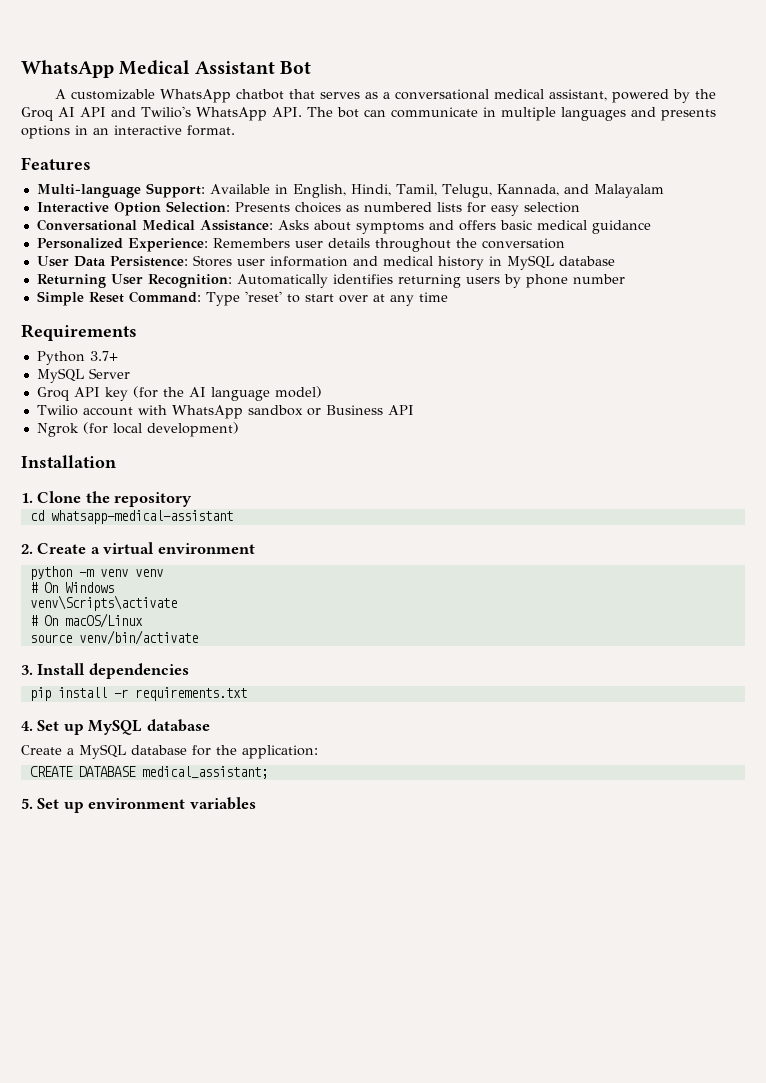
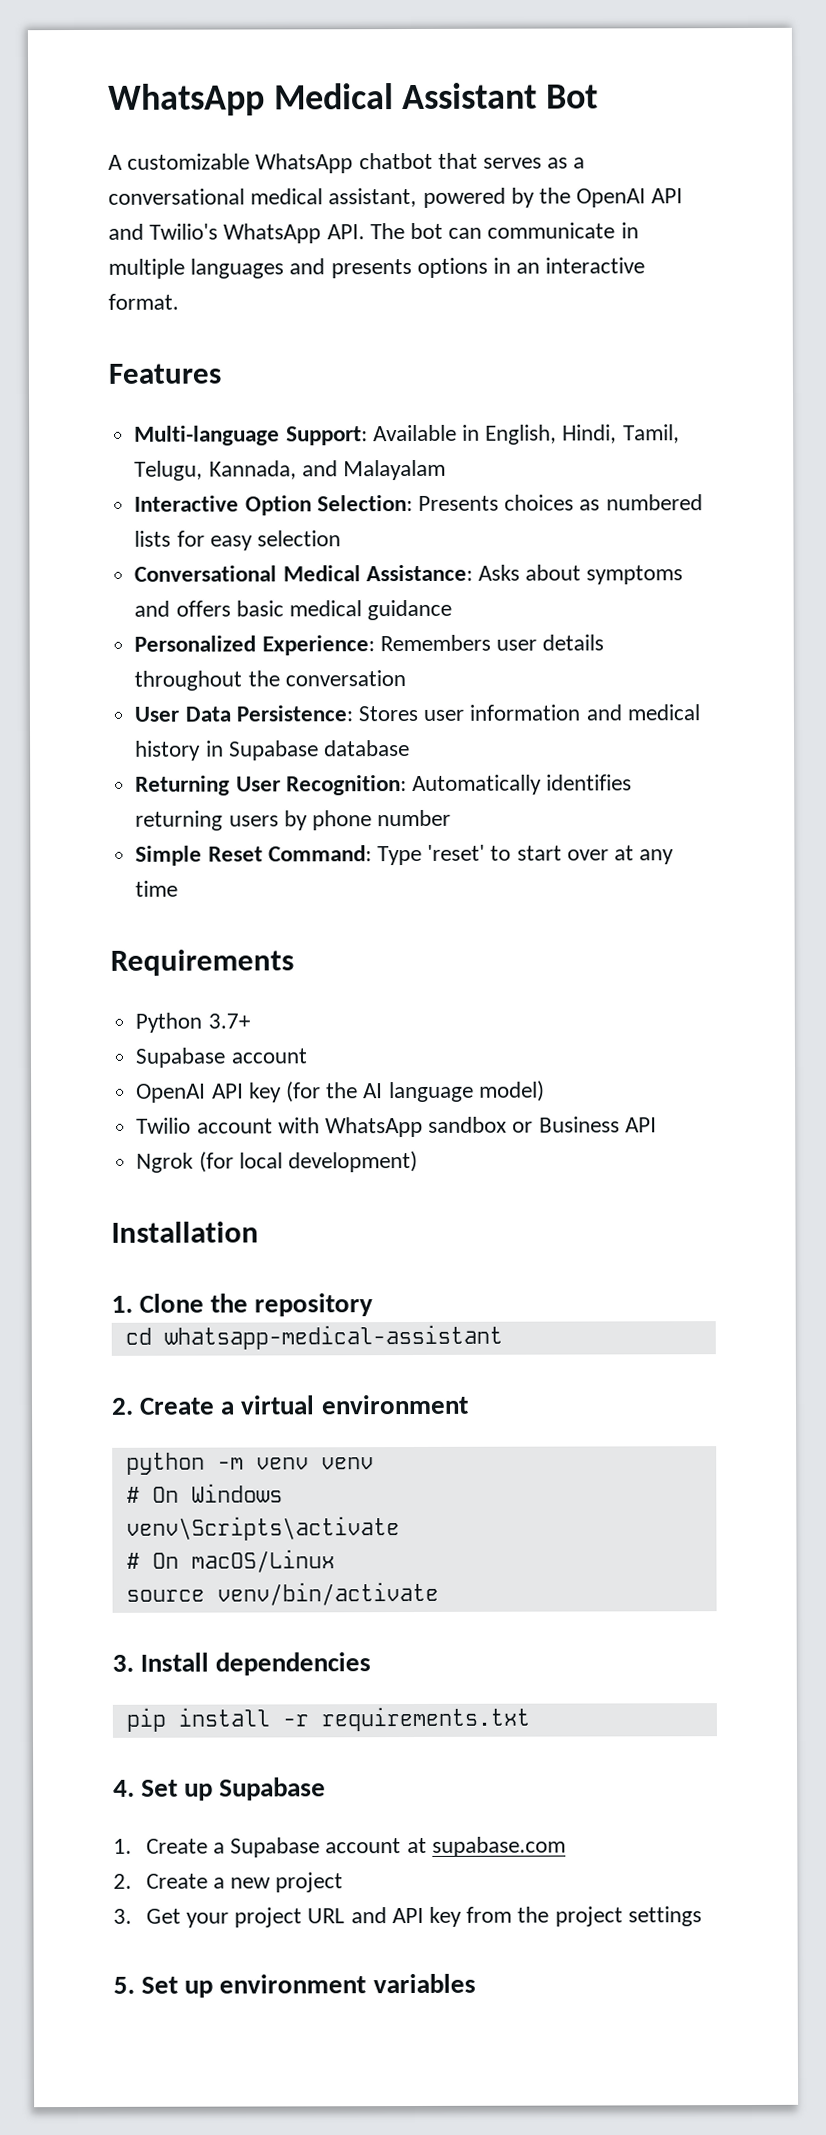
- A customizable WhatsApp chatbot that serves as a conversational medical assistant, powered by the Groq AI API and Twilio's WhatsApp API. The bot can communicate in multiple languages and presents options in an interactive format.
+ A customizable WhatsApp chatbot that serves as a conversational medical assistant, powered by the OpenAI API and Twilio's WhatsApp API. The bot can communicate in multiple languages and presents options in an interactive format.
- User Data Persistence: Stores user information and medical history in MySQL database
+ User Data Persistence: Stores user information and medical history in Supabase database
  Python 3.7+
- MySQL Server
- Groq API key (for the AI language model)
+ Supabase account
+ OpenAI API key (for the AI language model)
- 4. Set up MySQL database
- Create a MySQL database for the application:
- CREATE DATABASE medical_assistant;
+ 4. Set up Supabase
+ 1. Create a Supabase account at supabase.com
+ 2. Create a new project
+ 3. Get your project URL and API key from the project settings

